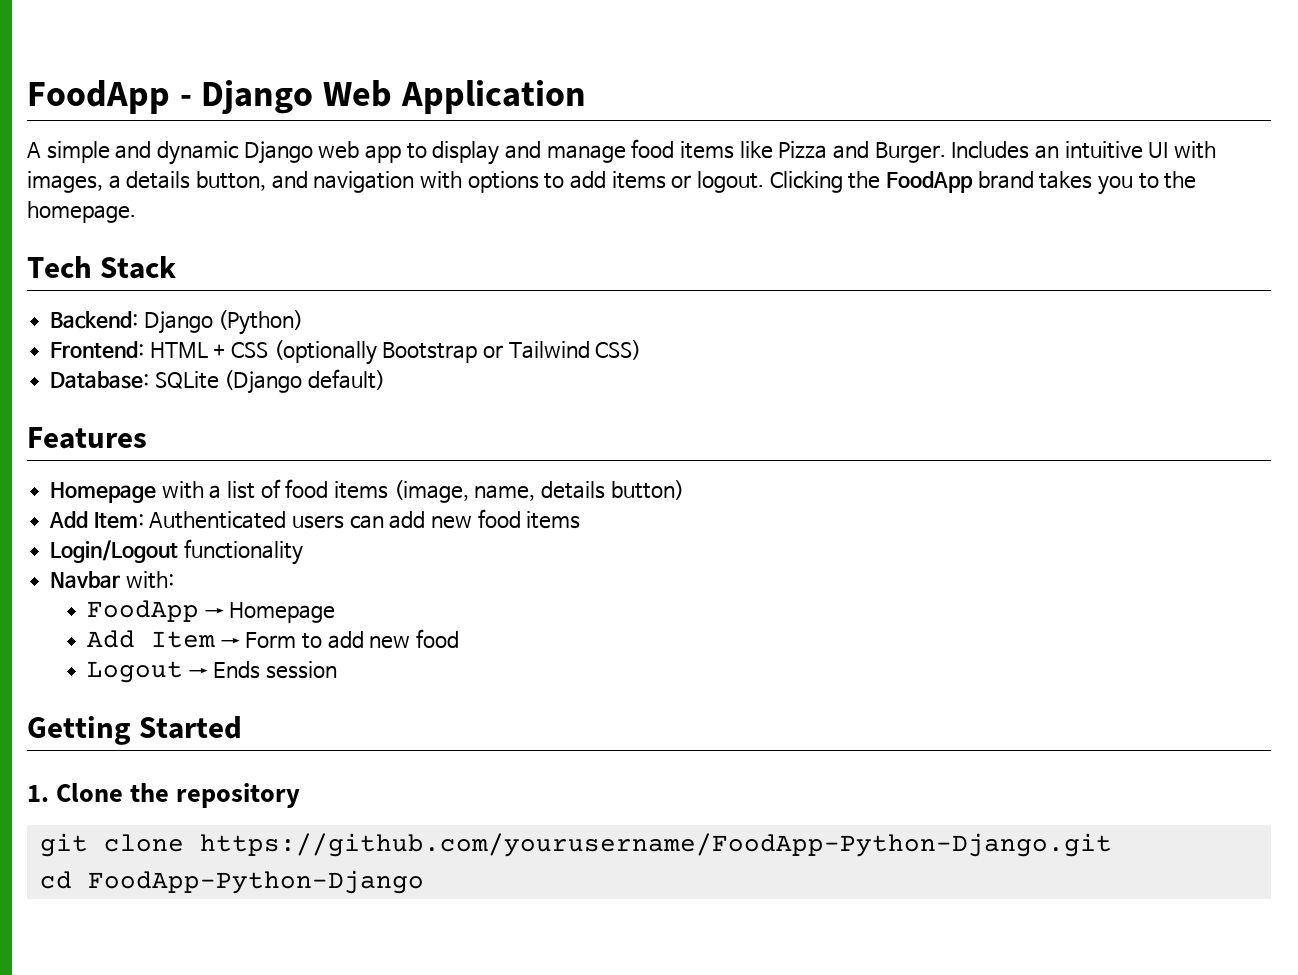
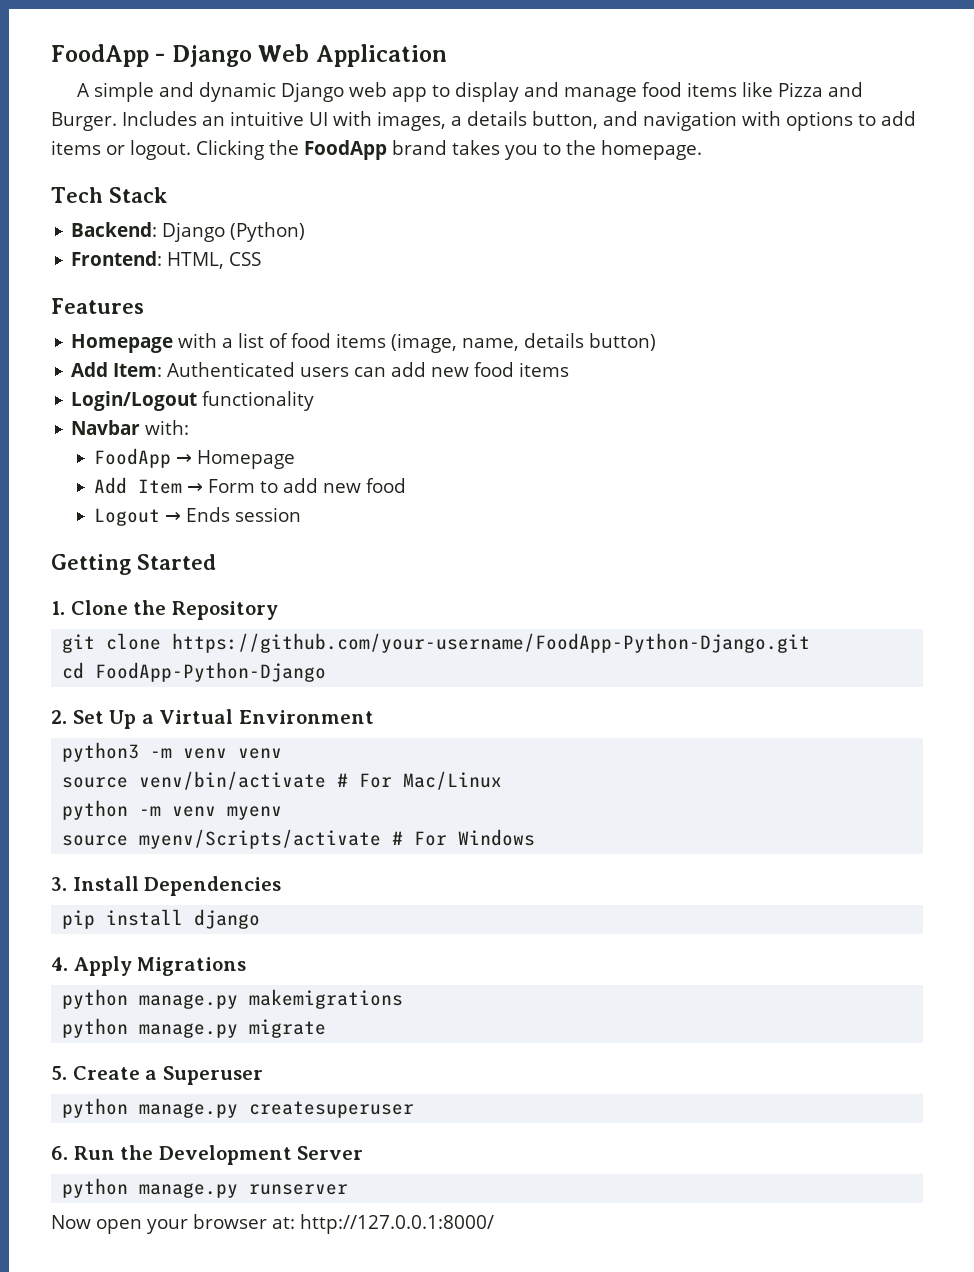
- Frontend: HTML + CSS (optionally Bootstrap or Tailwind CSS)
- Database: SQLite (Django default)
+ Frontend: HTML, CSS
- 1. Clone the repository
+ 1. Clone the Repository
- git clone https://github.com/yourusername/FoodApp-Python-Django.git
+ git clone https://github.com/your-username/FoodApp-Python-Django.git
+ 2. Set Up a Virtual Environment
+ python3 -m venv venv
+ source venv/bin/activate # For Mac/Linux
+ python -m venv myenv
+ source myenv/Scripts/activate # For Windows
+ 3. Install Dependencies
+ pip install django
+ 4. Apply Migrations
+ python manage.py makemigrations
+ python manage.py migrate
+ 5. Create a Superuser
+ python manage.py createsuperuser
+ 6. Run the Development Server
+ python manage.py runserver
+ Now open your browser at: http://127.0.0.1:8000/

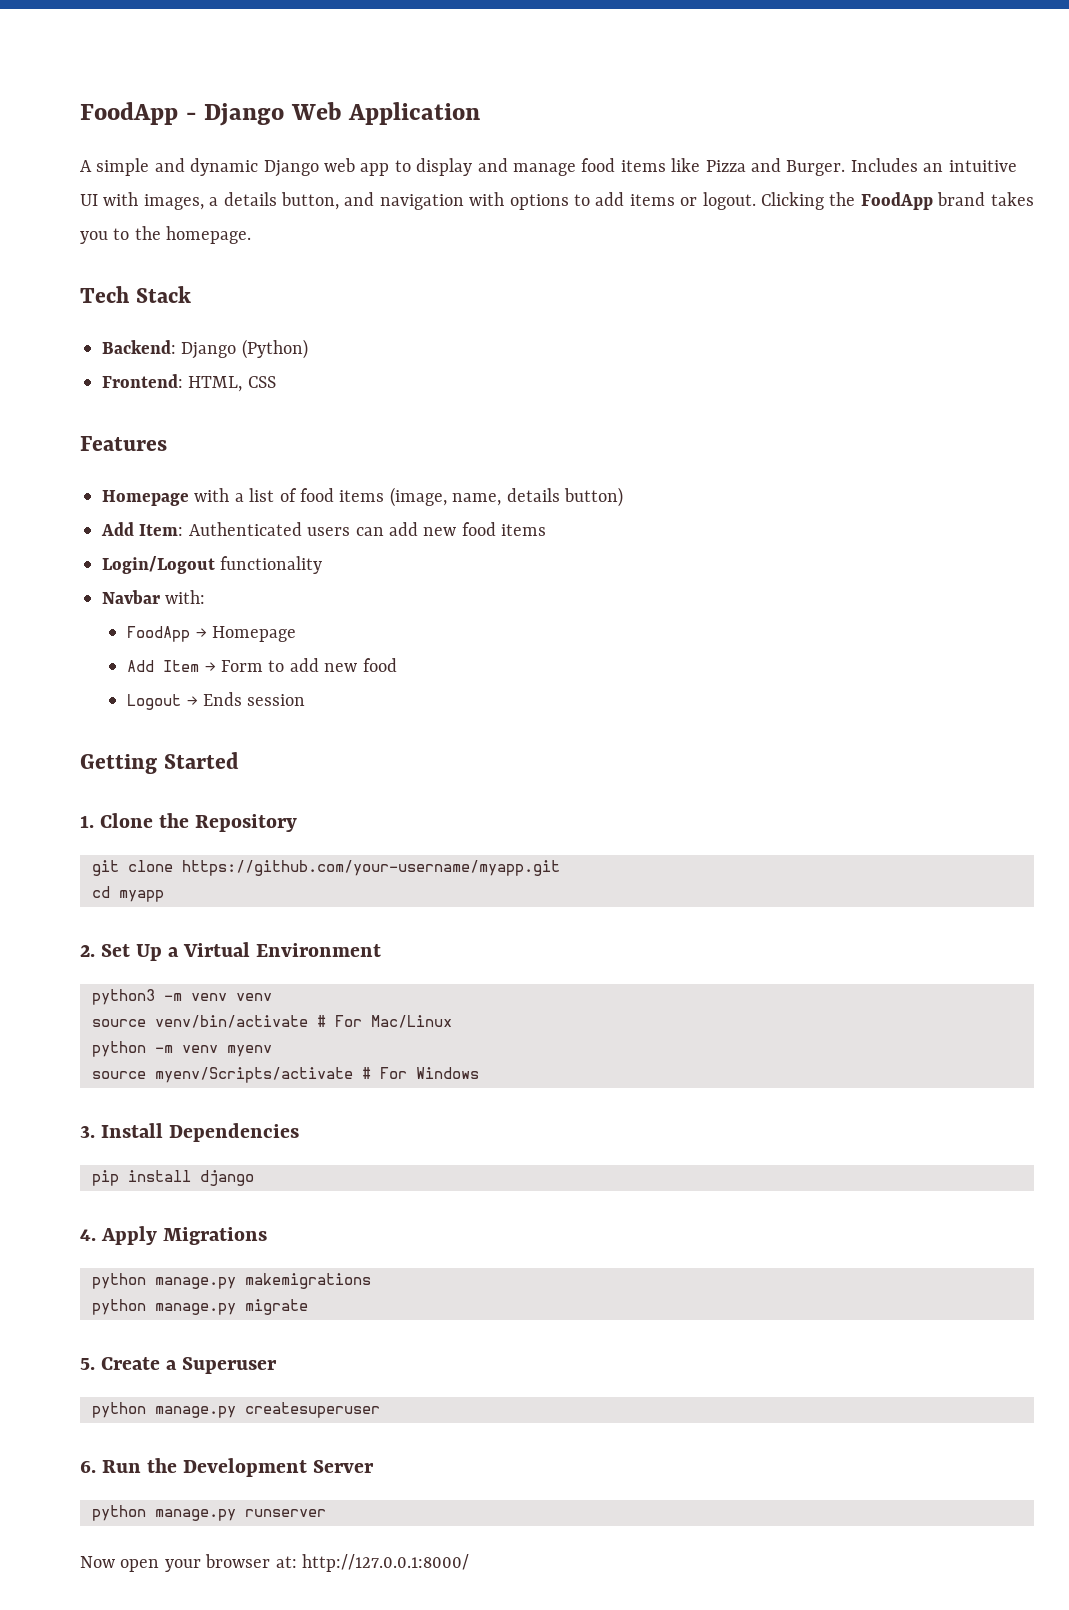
- git clone https://github.com/your-username/FoodApp-Python-Django.git
+ git clone https://github.com/your-username/myapp.git
- cd FoodApp-Python-Django
+ cd myapp

